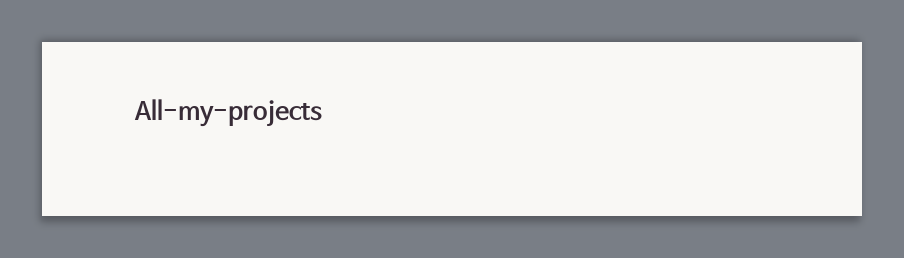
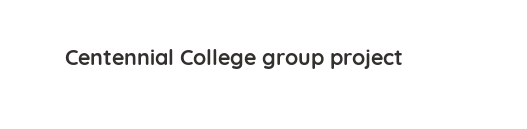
- All-my-projects
+ Centennial College group project

